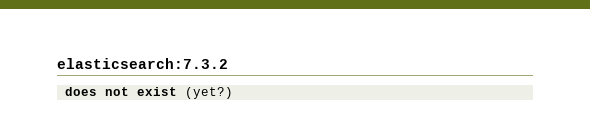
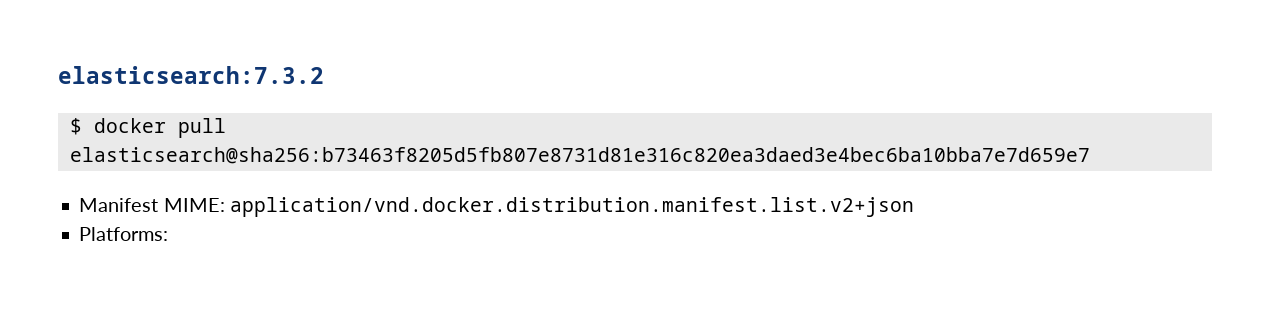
- does not exist (yet?)
+ $ docker pull elasticsearch@sha256:b73463f8205d5fb807e8731d81e316c820ea3daed3e4bec6ba10bba7e7d659e7
+ Manifest MIME: application/vnd.docker.distribution.manifest.list.v2+json
+ Platforms:

